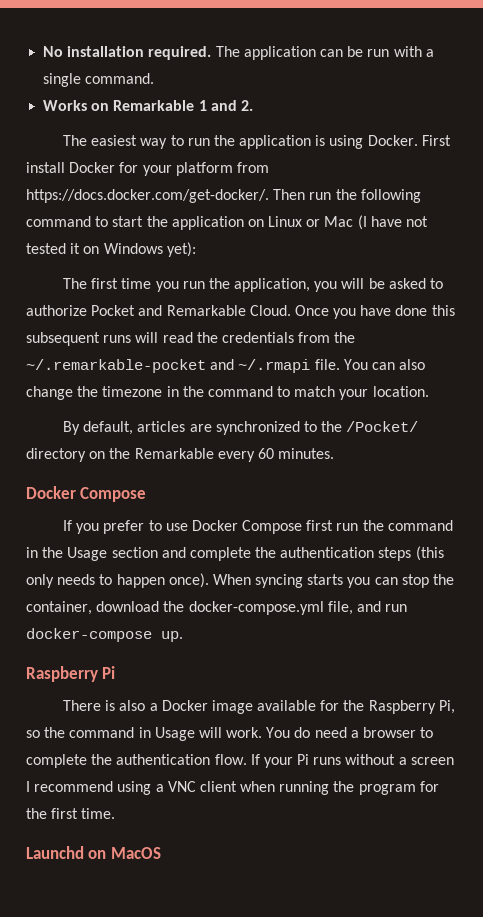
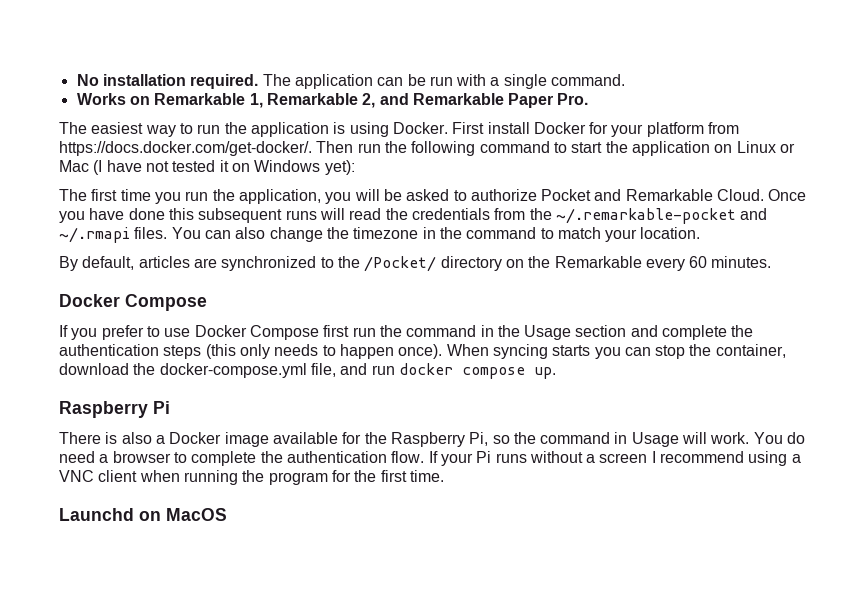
- Works on Remarkable 1 and 2.
+ Works on Remarkable 1, Remarkable 2, and Remarkable Paper Pro.
- Once you have done this subsequent runs will read the credentials from the ~/.remarkable-pocket and ~/.rmapi file.
+ Once you have done this subsequent runs will read the credentials from the ~/.remarkable-pocket and ~/.rmapi files.
- When syncing starts you can stop the container, download the docker-compose.yml file, and run docker-compose up.
+ When syncing starts you can stop the container, download the docker-compose.yml file, and run docker compose up.

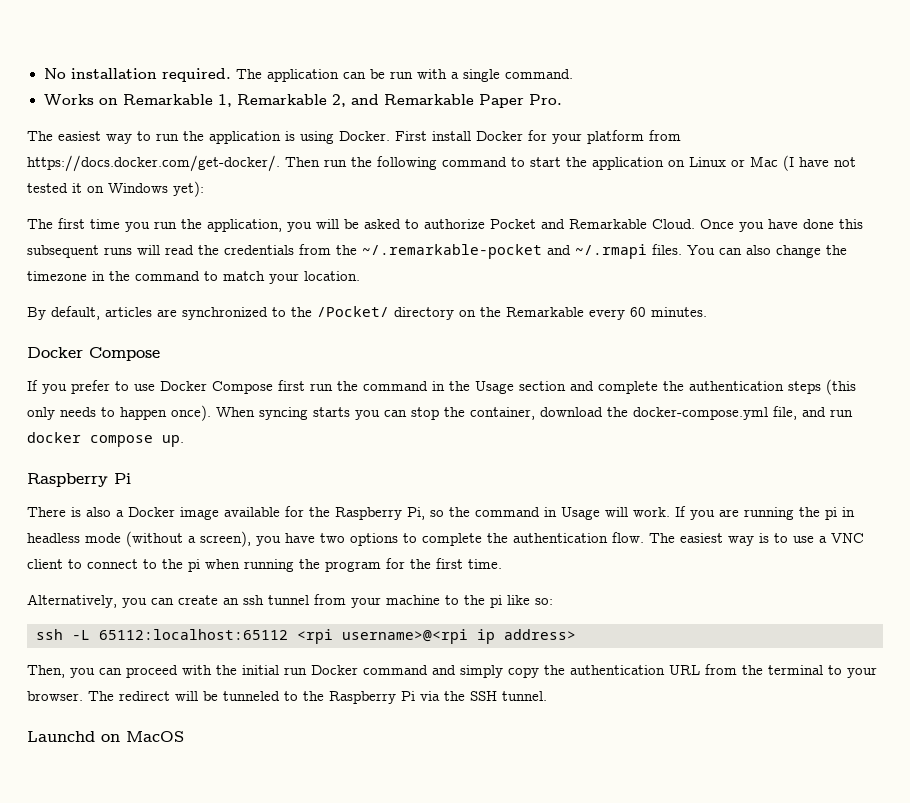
- You do need a browser to complete the authentication flow.
+ If you are running the pi in headless mode (without a screen), you have two options to complete the authentication flow.
- If your Pi runs without a screen I recommend using a VNC client when running the program for the first time.
+ The easiest way is to use a VNC client to connect to the pi when running the program for the first time.
+ Alternatively, you can create an ssh tunnel from your machine to the pi like so:
+ ssh -L 65112:localhost:65112 <rpi username>@<rpi ip address>
+ Then, you can proceed with the initial run Docker command and simply copy the authentication URL from the terminal to your browser. The redirect will be tunneled to the Raspberry Pi via the SSH tunnel.

